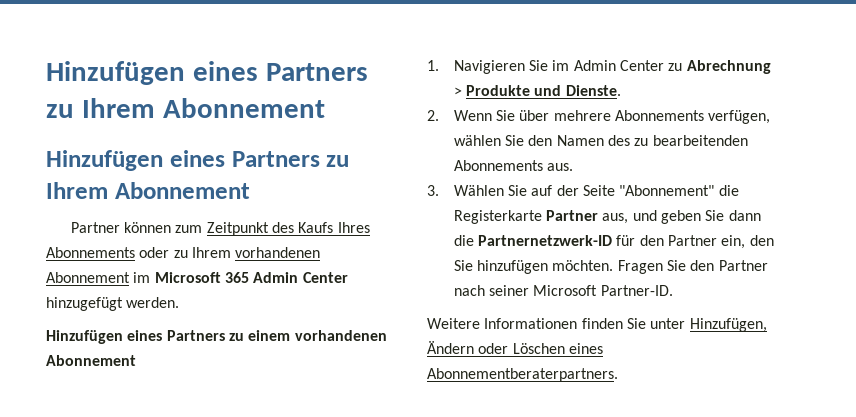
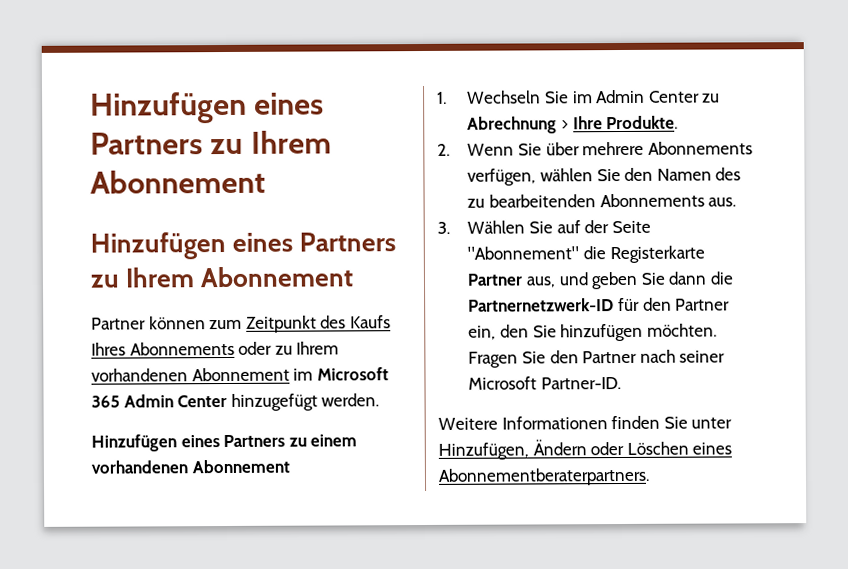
- 1. Navigieren Sie im Admin Center zu Abrechnung > Produkte und Dienste.
+ 1. Wechseln Sie im Admin Center zu Abrechnung > Ihre Produkte.

